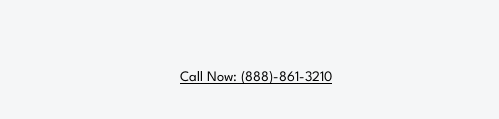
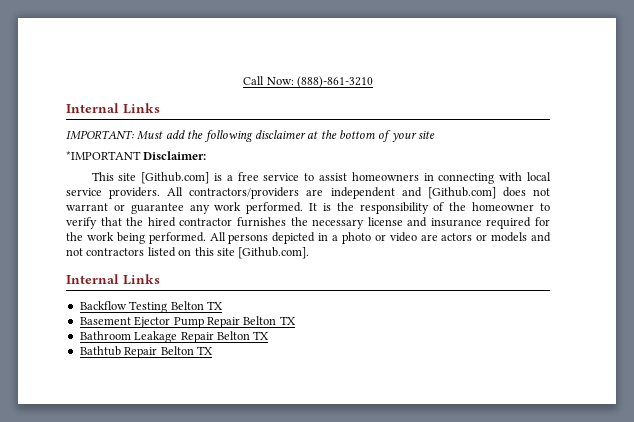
  Call Now: (888)-861-3210
+ Internal Links
+ IMPORTANT: Must add the following disclaimer at the bottom of your site
+ *IMPORTANT Disclaimer:
+ This site [Github.com] is a free service to assist homeowners in connecting with local service providers. All contractors/providers are independent and [Github.com] does not warrant or guarantee any work performed. It is the responsibility of the homeowner to verify that the hired contractor furnishes the necessary license and insurance required for the work being performed. All persons depicted in a photo or video are actors or models and not contractors listed on this site [Github.com].
+ Internal Links
+ Backflow Testing Belton TX
+ Basement Ejector Pump Repair Belton TX
+ Bathroom Leakage Repair Belton TX
+ Bathtub Repair Belton TX

